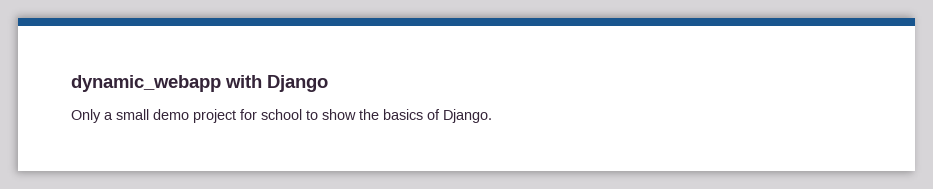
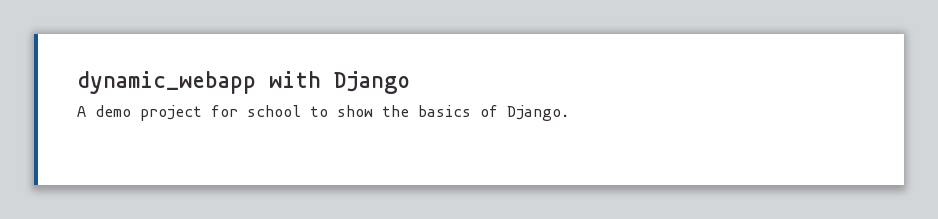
- Only a small demo project for school to show the basics of Django.
+ A demo project for school to show the basics of Django.

